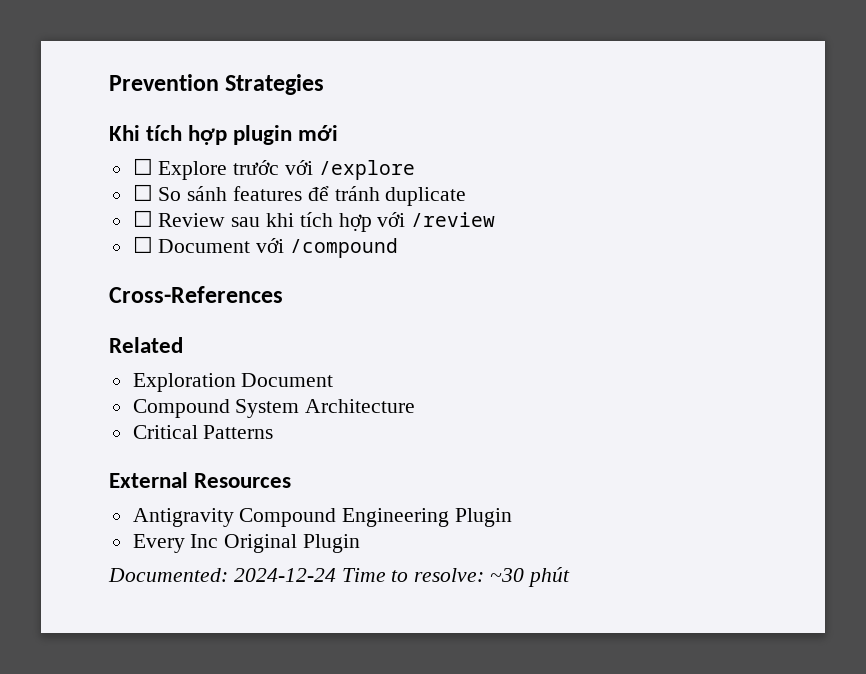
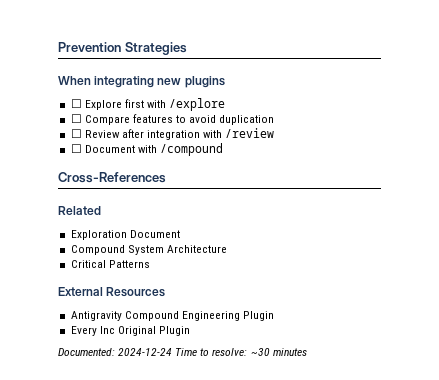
- Khi tích hợp plugin mới
+ When integrating new plugins
- ☐ Explore trước với /explore
+ ☐ Explore first with /explore
- ☐ So sánh features để tránh duplicate
- ☐ Review sau khi tích hợp với /review
+ ☐ Compare features to avoid duplication
+ ☐ Review after integration with /review
- ☐ Document với /compound
+ ☐ Document with /compound
- Documented: 2024-12-24 Time to resolve: ~30 phút
+ Documented: 2024-12-24 Time to resolve: ~30 minutes

